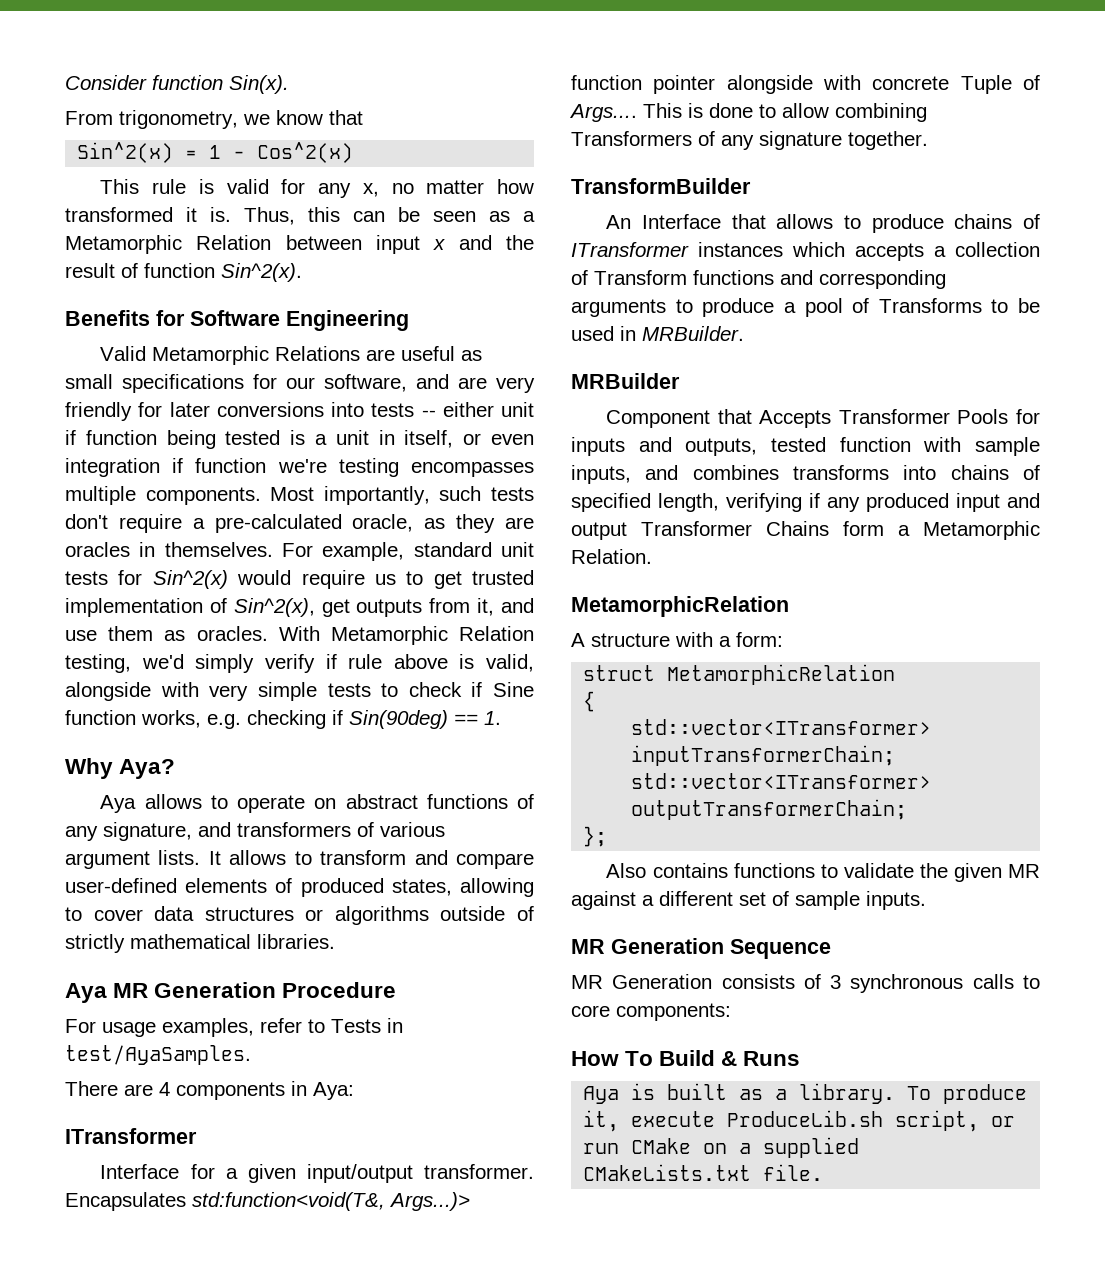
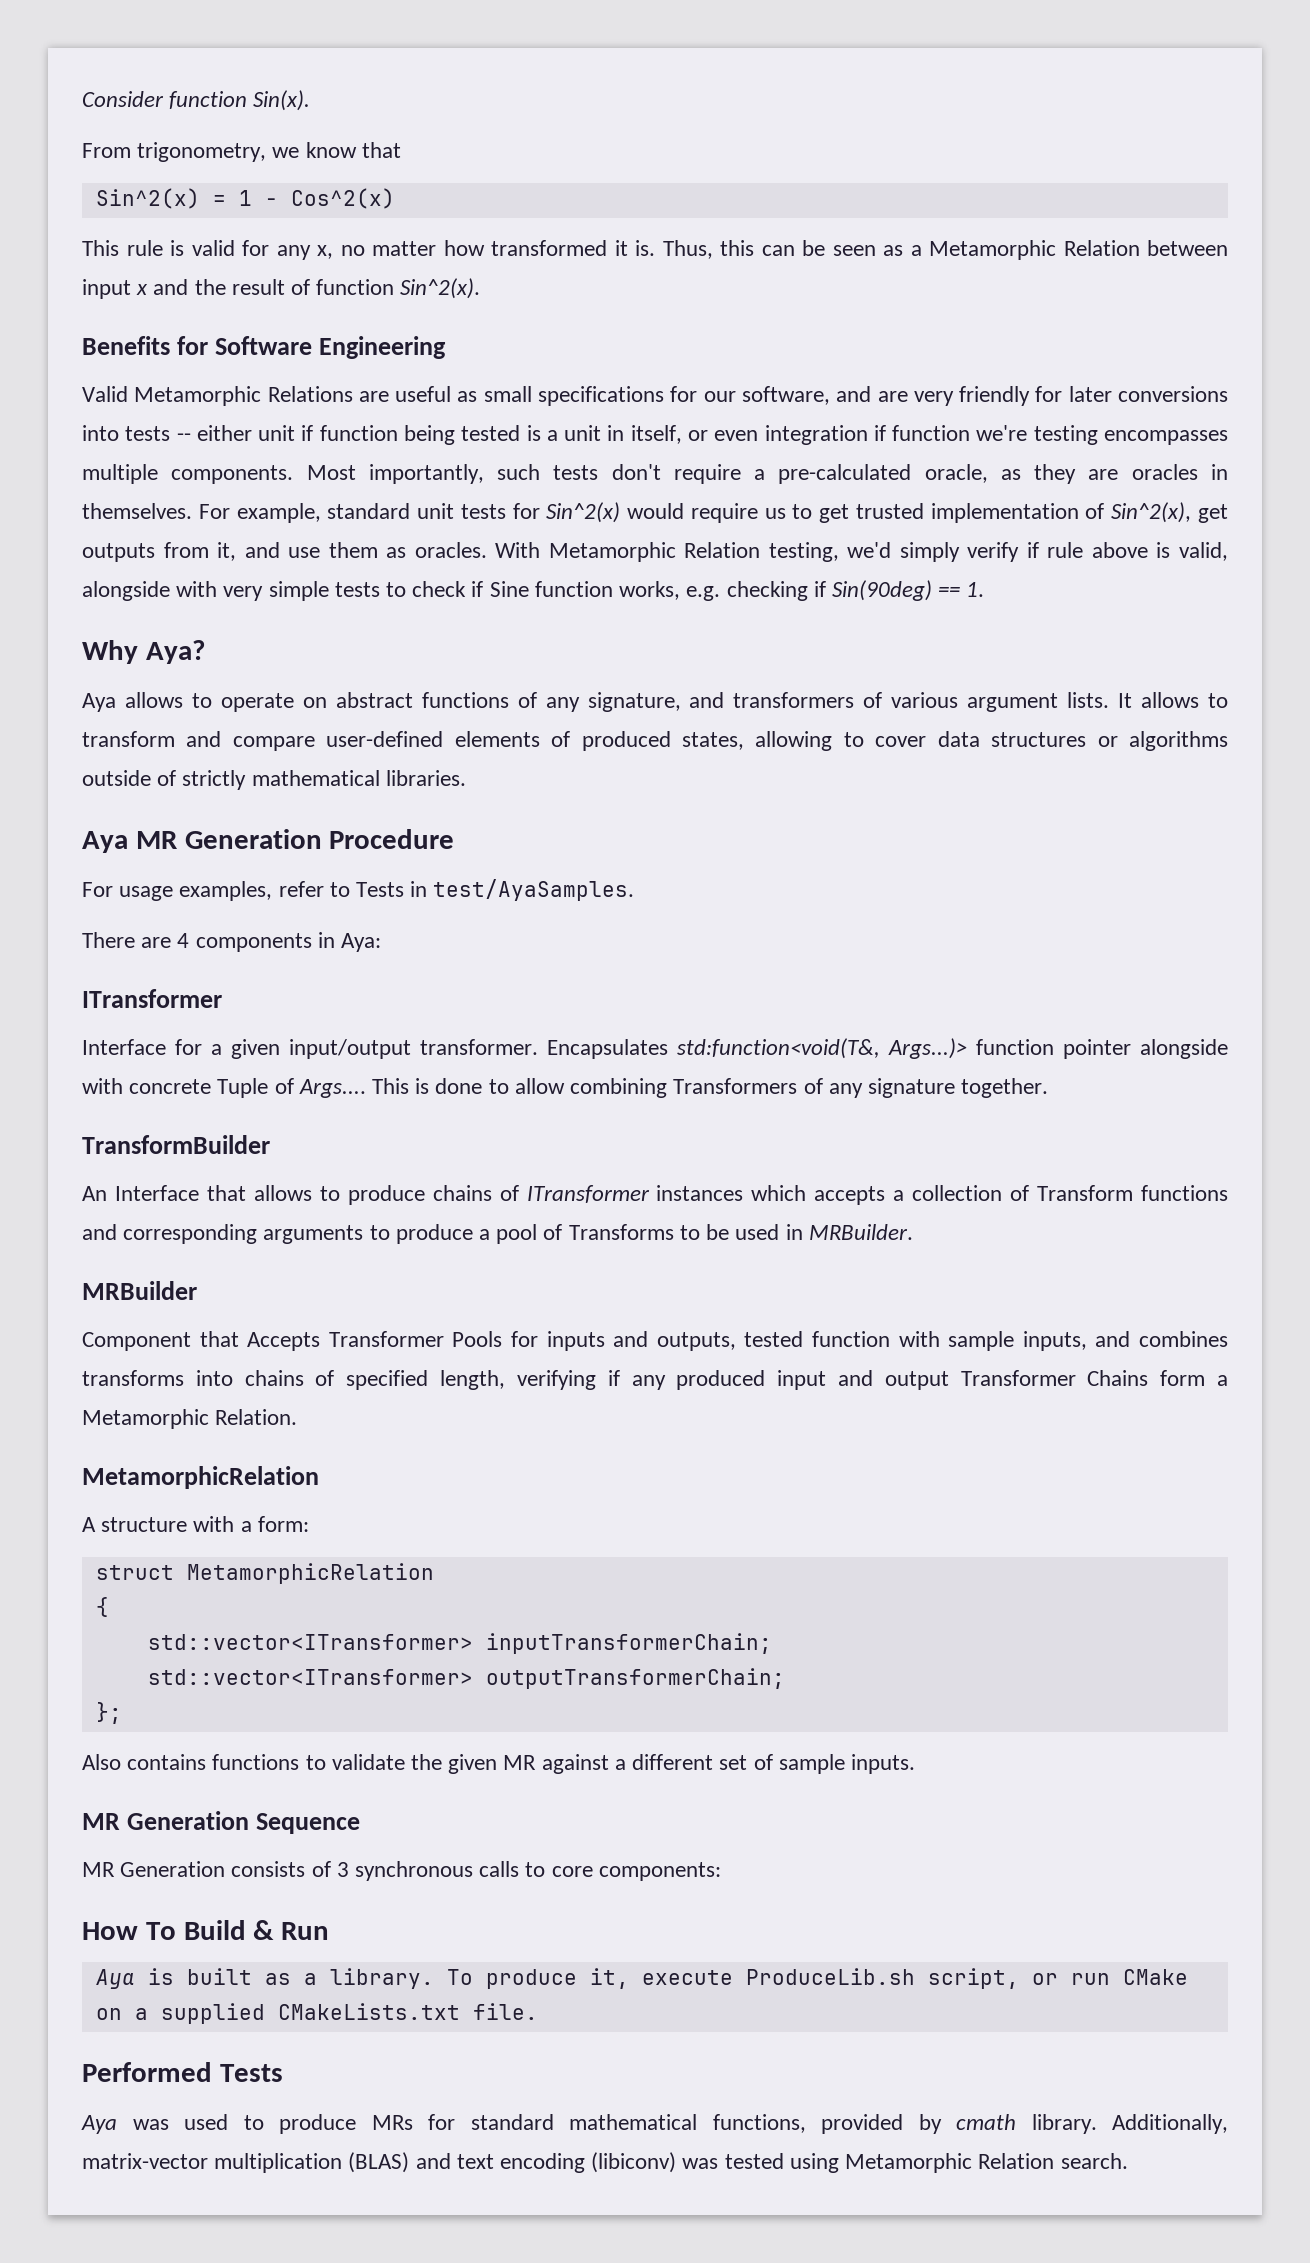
- How To Build & Runs
+ How To Build & Run
+ Performed Tests
+ Aya was used to produce MRs for standard mathematical functions, provided by cmath library. Additionally, matrix-vector multiplication (BLAS) and text encoding (libiconv) was tested using Metamorphic Relation search.

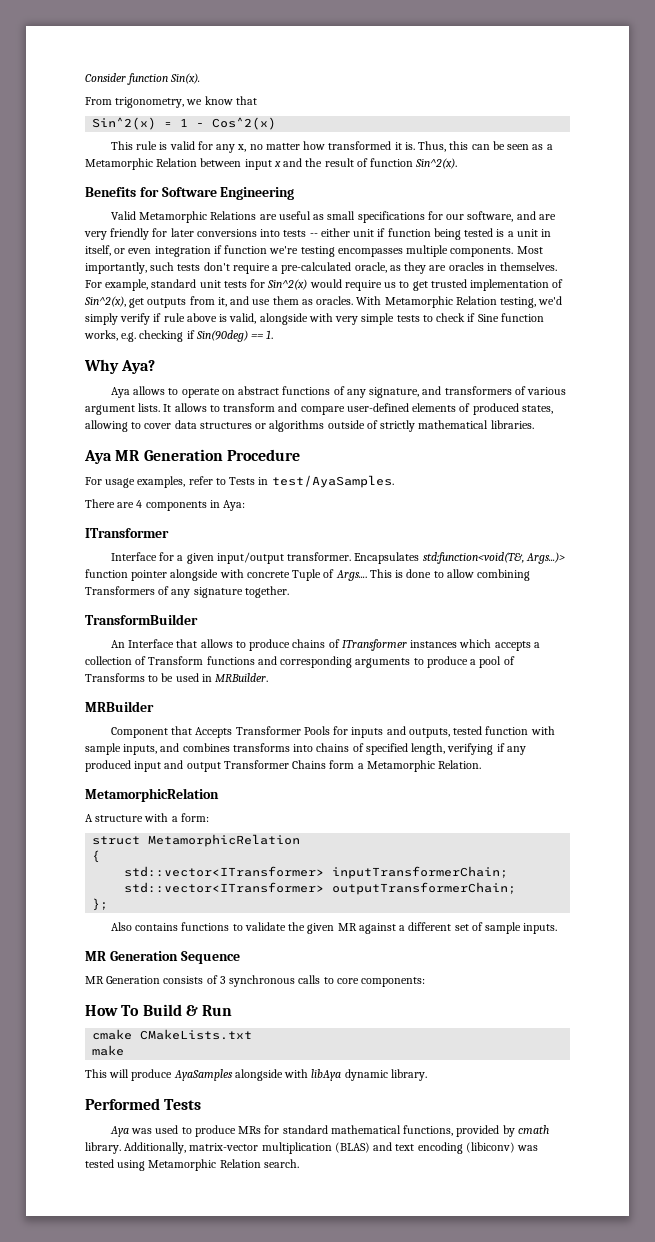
- Aya is built as a library. To produce it, execute ProduceLib.sh script, or run CMake on a supplied CMakeLists.txt file.
+ cmake CMakeLists.txt
+ make
+ This will produce AyaSamples alongside with libAya dynamic library.

